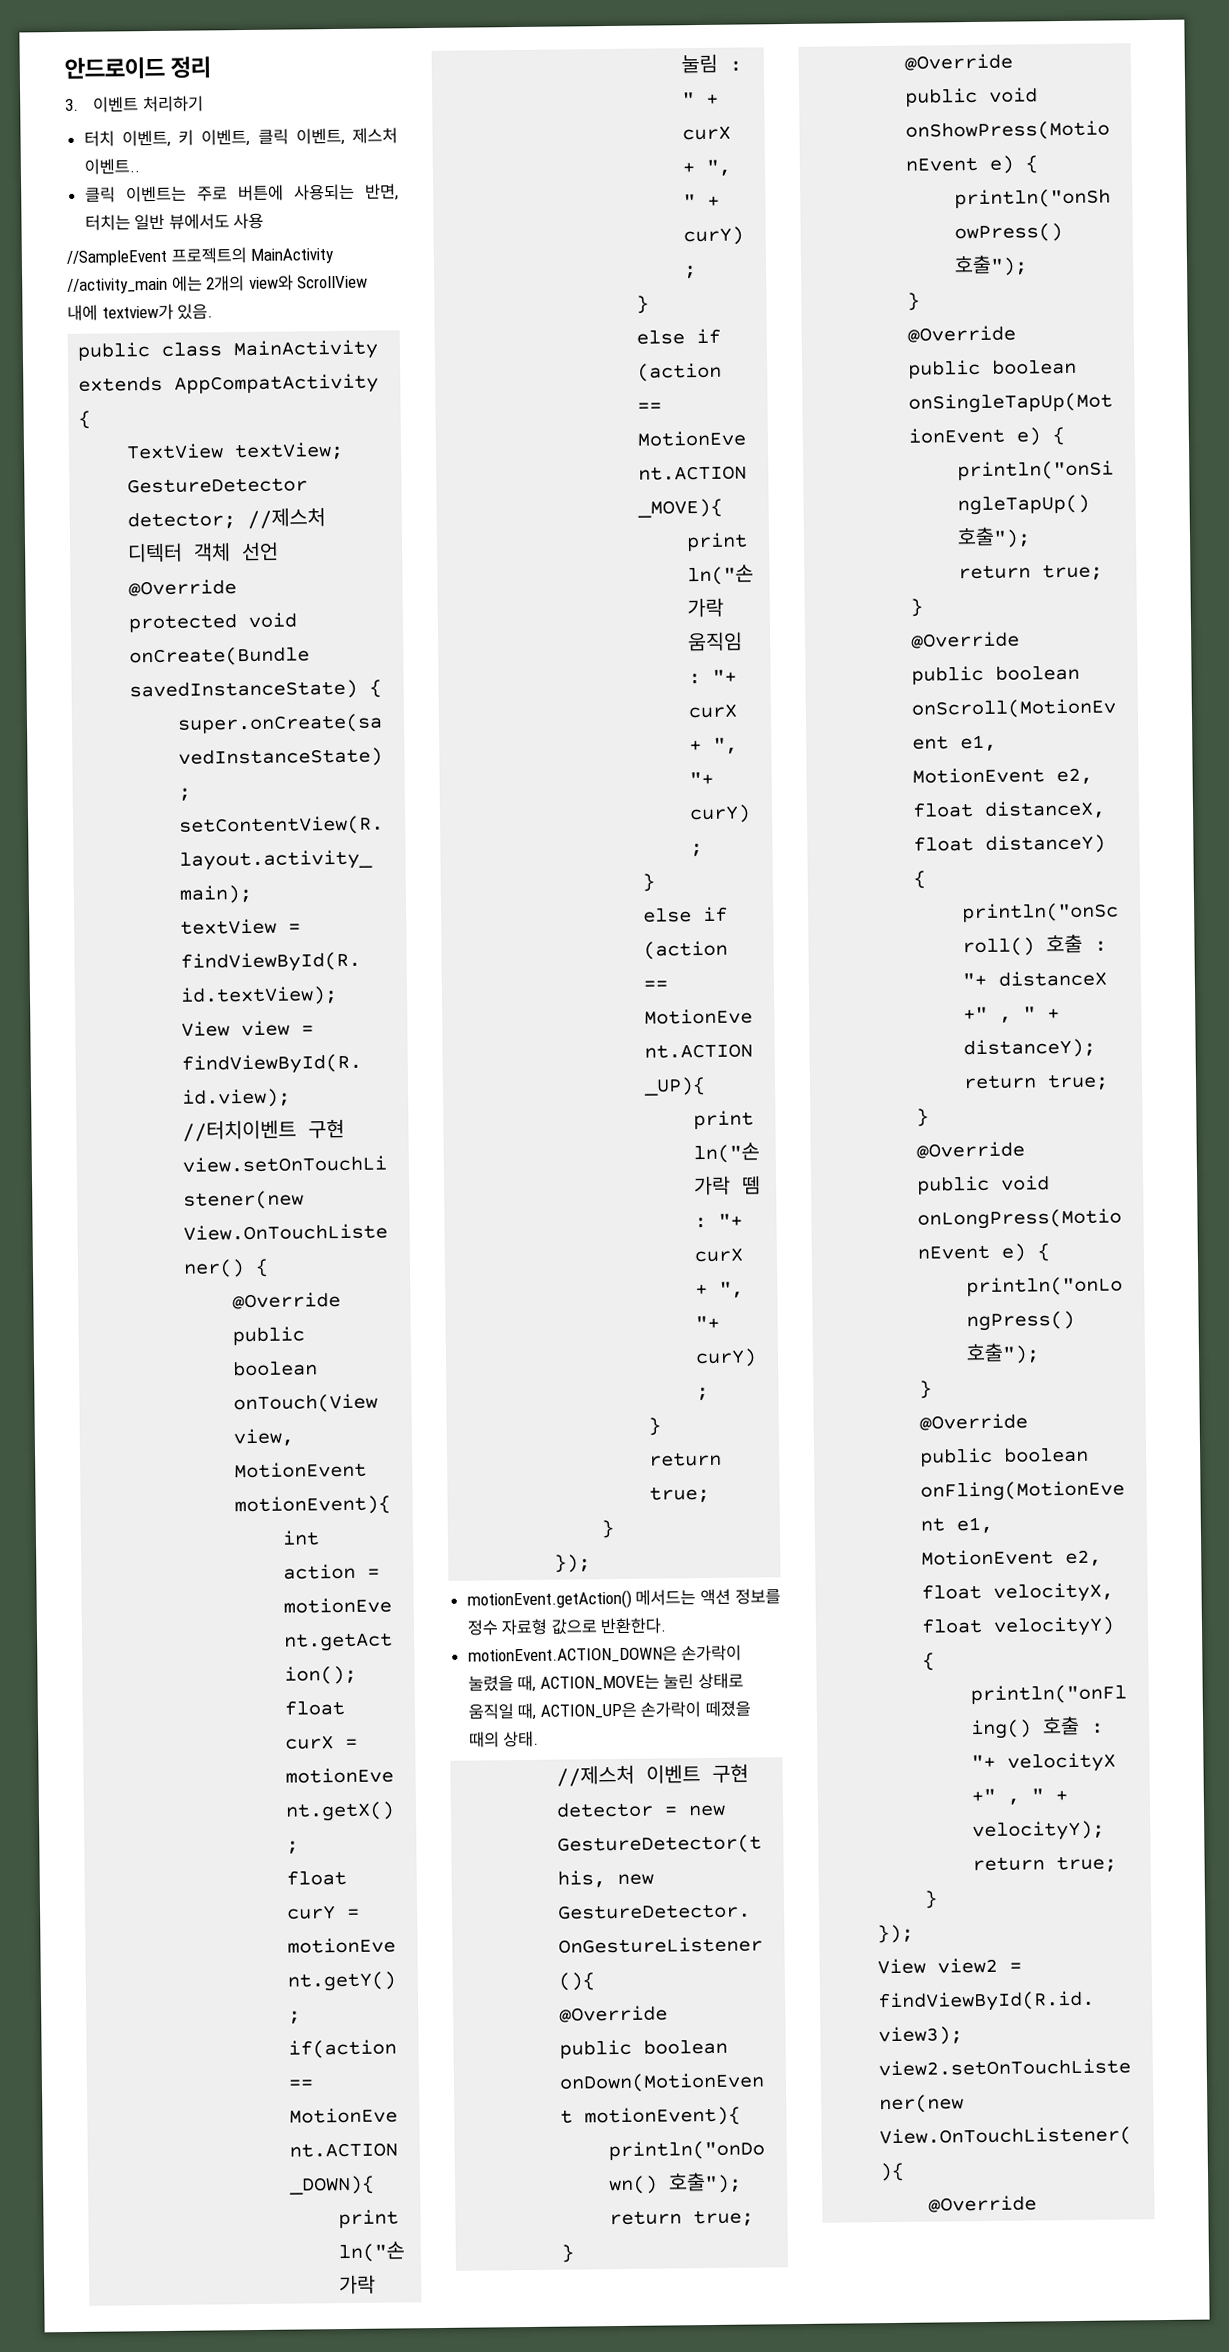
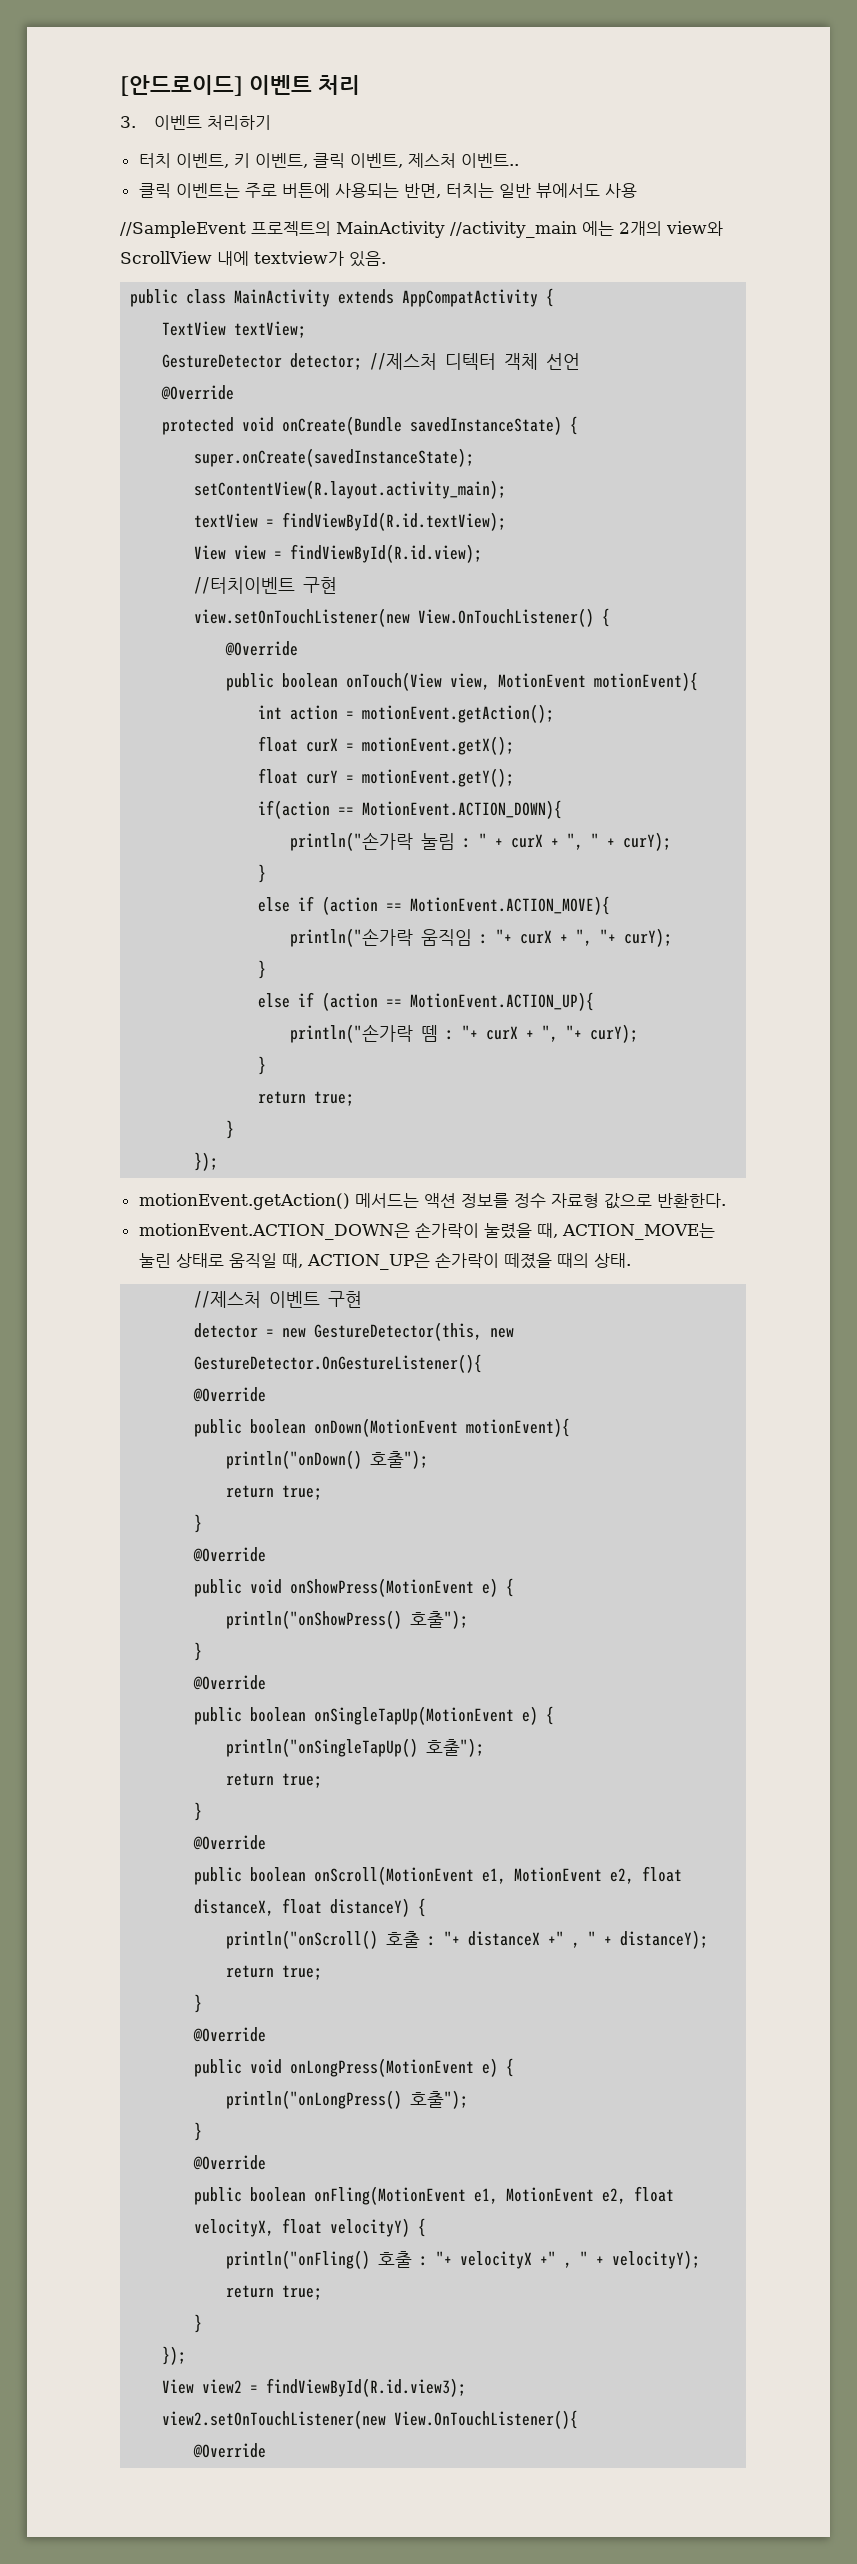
- 안드로이드 정리
+ [안드로이드] 이벤트 처리

